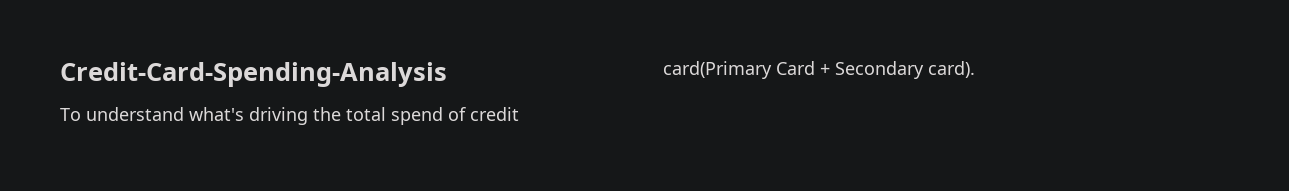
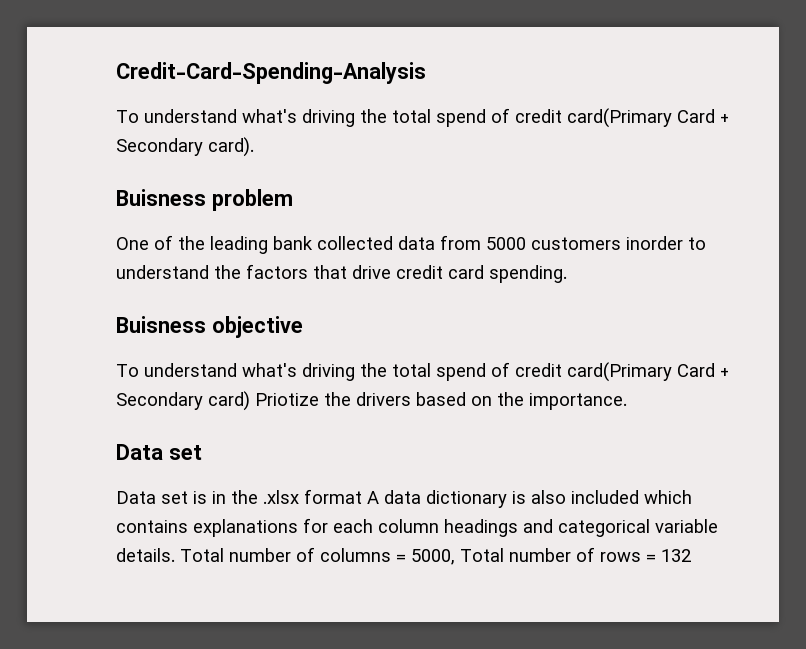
+ Buisness problem
+ One of the leading bank collected data from 5000 customers inorder to understand the factors that drive credit card spending.
+ Buisness objective
+ To understand what's driving the total spend of credit card(Primary Card + Secondary card) Priotize the drivers based on the importance.
+ Data set
+ Data set is in the .xlsx format A data dictionary is also included which contains explanations for each column headings and categorical variable details. Total number of columns = 5000, Total number of rows = 132

